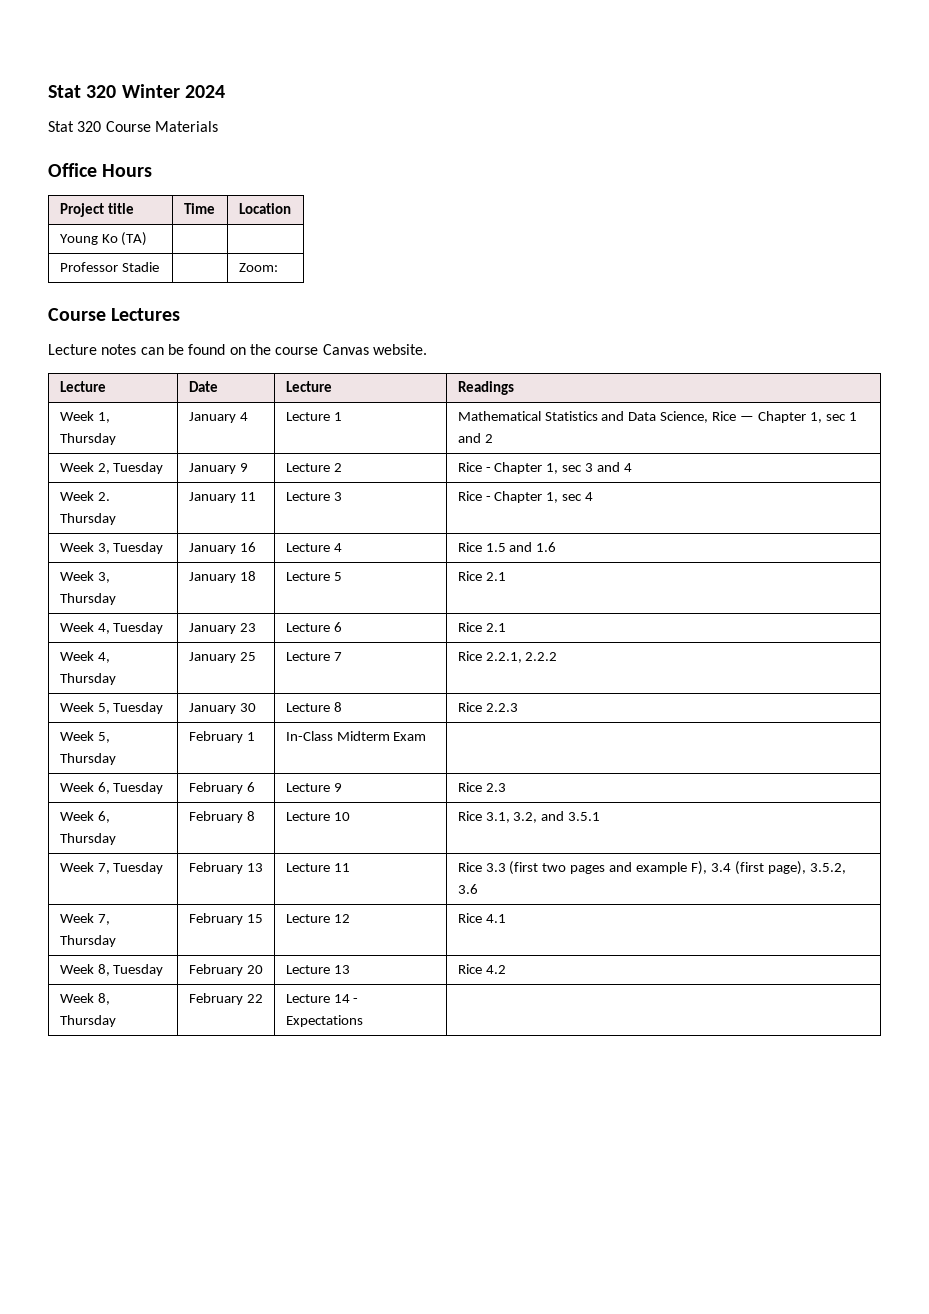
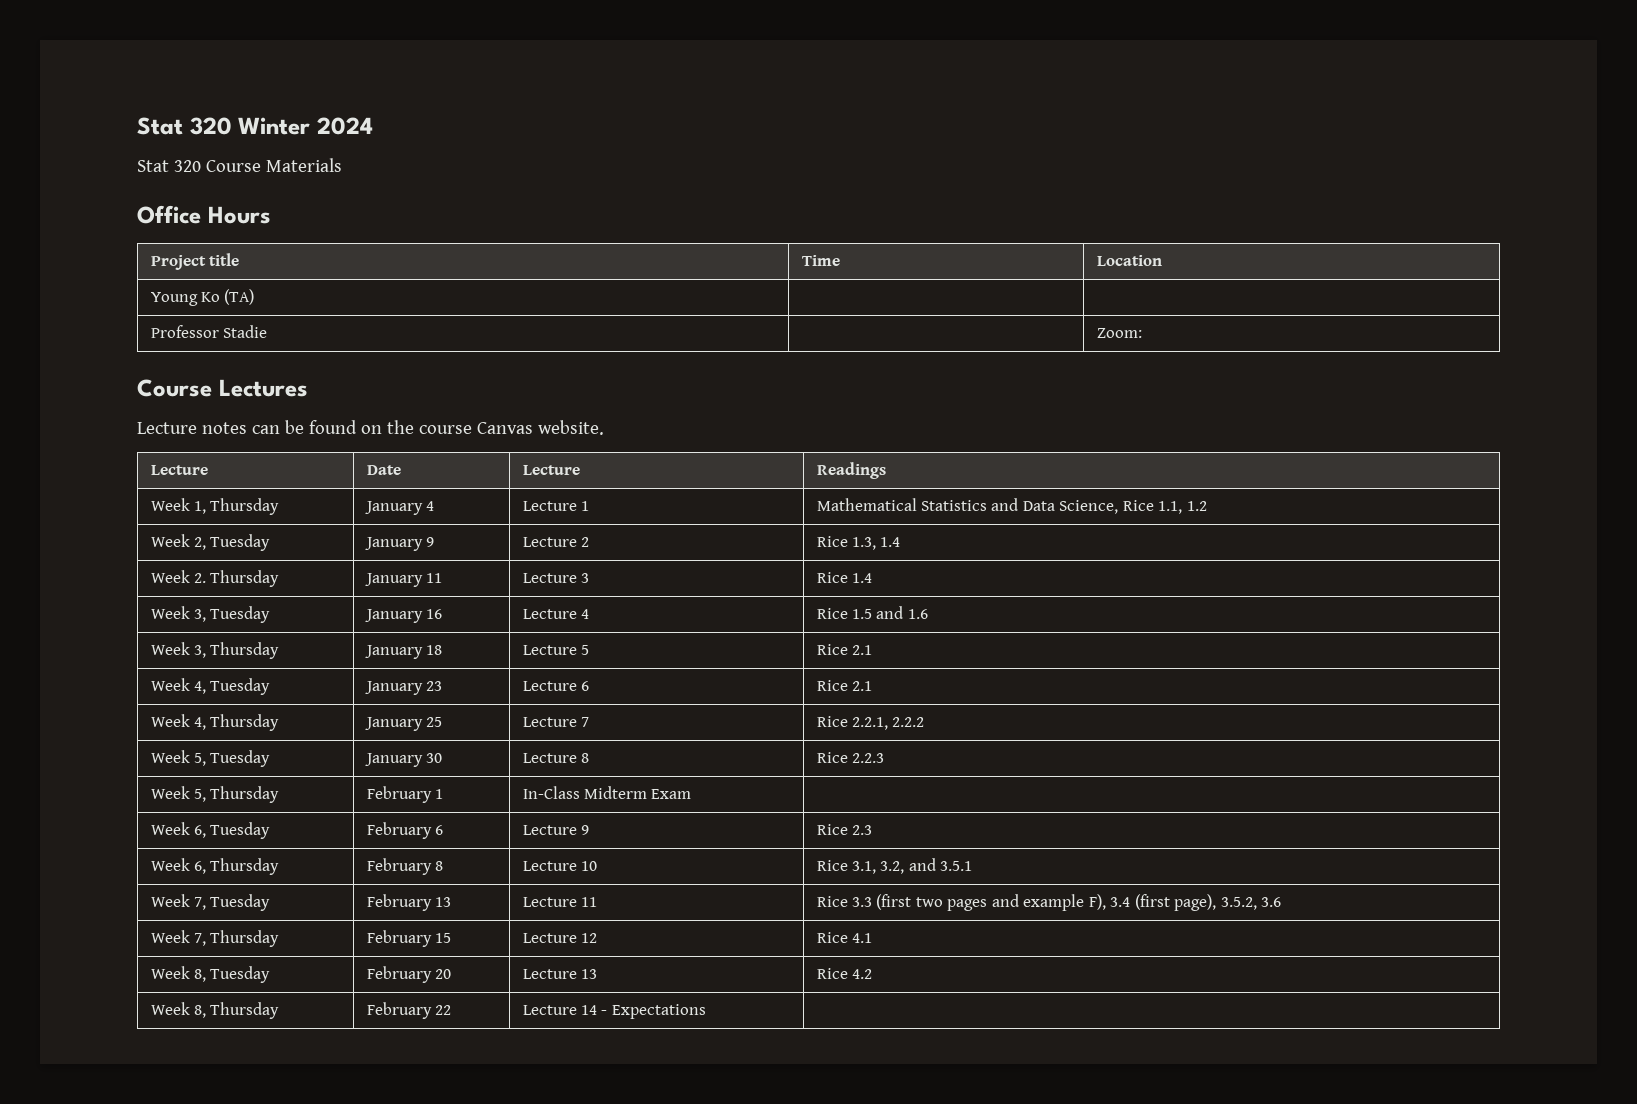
- Week 1, Thursday | January 4 | Lecture 1 | Mathematical Statistics and Data Science, Rice — Chapter 1, sec 1 and 2
+ Week 1, Thursday | January 4 | Lecture 1 | Mathematical Statistics and Data Science, Rice 1.1, 1.2
- Week 2, Tuesday | January 9 | Lecture 2 | Rice - Chapter 1, sec 3 and 4
+ Week 2, Tuesday | January 9 | Lecture 2 | Rice 1.3, 1.4
- Week 2. Thursday | January 11 | Lecture 3 | Rice - Chapter 1, sec 4
+ Week 2. Thursday | January 11 | Lecture 3 | Rice 1.4

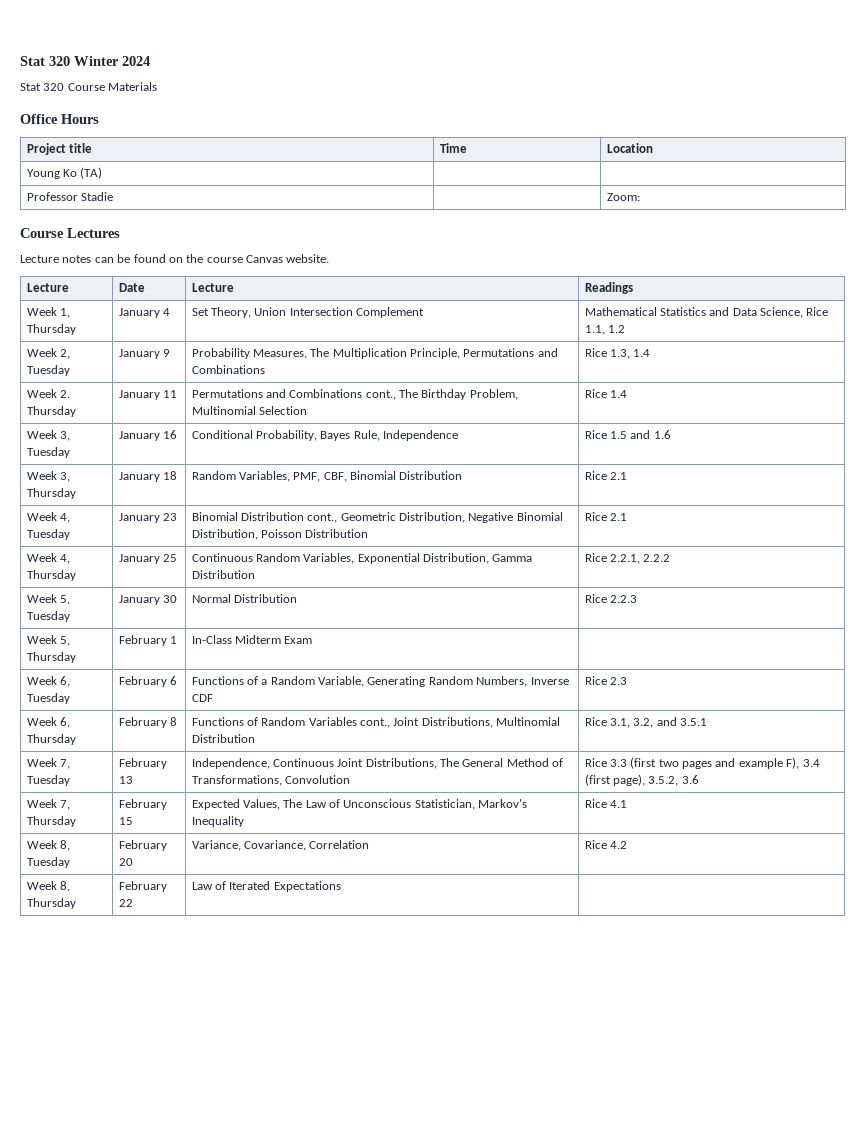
- Week 1, Thursday | January 4 | Lecture 1 | Mathematical Statistics and Data Science, Rice 1.1, 1.2
+ Week 1, Thursday | January 4 | Set Theory, Union Intersection Complement | Mathematical Statistics and Data Science, Rice 1.1, 1.2
- Week 2, Tuesday | January 9 | Lecture 2 | Rice 1.3, 1.4
+ Week 2, Tuesday | January 9 | Probability Measures, The Multiplication Principle, Permutations and Combinations | Rice 1.3, 1.4
- Week 2. Thursday | January 11 | Lecture 3 | Rice 1.4
+ Week 2. Thursday | January 11 | Permutations and Combinations cont., The Birthday Problem, Multinomial Selection | Rice 1.4
- Week 3, Tuesday | January 16 | Lecture 4 | Rice 1.5 and 1.6
+ Week 3, Tuesday | January 16 | Conditional Probability, Bayes Rule, Independence | Rice 1.5 and 1.6
- Week 3, Thursday | January 18 | Lecture 5 | Rice 2.1
+ Week 3, Thursday | January 18 | Random Variables, PMF, CBF, Binomial Distribution | Rice 2.1
- Week 4, Tuesday | January 23 | Lecture 6 | Rice 2.1
+ Week 4, Tuesday | January 23 | Binomial Distribution cont., Geometric Distribution, Negative Binomial Distribution, Poisson Distribution | Rice 2.1
- Week 4, Thursday | January 25 | Lecture 7 | Rice 2.2.1, 2.2.2
+ Week 4, Thursday | January 25 | Continuous Random Variables, Exponential Distribution, Gamma Distribution | Rice 2.2.1, 2.2.2
- Week 5, Tuesday | January 30 | Lecture 8 | Rice 2.2.3
+ Week 5, Tuesday | January 30 | Normal Distribution | Rice 2.2.3
- Week 6, Tuesday | February 6 | Lecture 9 | Rice 2.3
+ Week 6, Tuesday | February 6 | Functions of a Random Variable, Generating Random Numbers, Inverse CDF | Rice 2.3
- Week 6, Thursday | February 8 | Lecture 10 | Rice 3.1, 3.2, and 3.5.1
+ Week 6, Thursday | February 8 | Functions of Random Variables cont., Joint Distributions, Multinomial Distribution | Rice 3.1, 3.2, and 3.5.1
- Week 7, Tuesday | February 13 | Lecture 11 | Rice 3.3 (first two pages and example F), 3.4 (first page), 3.5.2, 3.6
+ Week 7, Tuesday | February 13 | Independence, Continuous Joint Distributions, The General Method of Transformations, Convolution | Rice 3.3 (first two pages and example F), 3.4 (first page), 3.5.2, 3.6
- Week 7, Thursday | February 15 | Lecture 12 | Rice 4.1
+ Week 7, Thursday | February 15 | Expected Values, The Law of Unconscious Statistician, Markov's Inequality | Rice 4.1
- Week 8, Tuesday | February 20 | Lecture 13 | Rice 4.2
+ Week 8, Tuesday | February 20 | Variance, Covariance, Correlation | Rice 4.2
- Week 8, Thursday | February 22 | Lecture 14 - Expectations |
+ Week 8, Thursday | February 22 | Law of Iterated Expectations |

